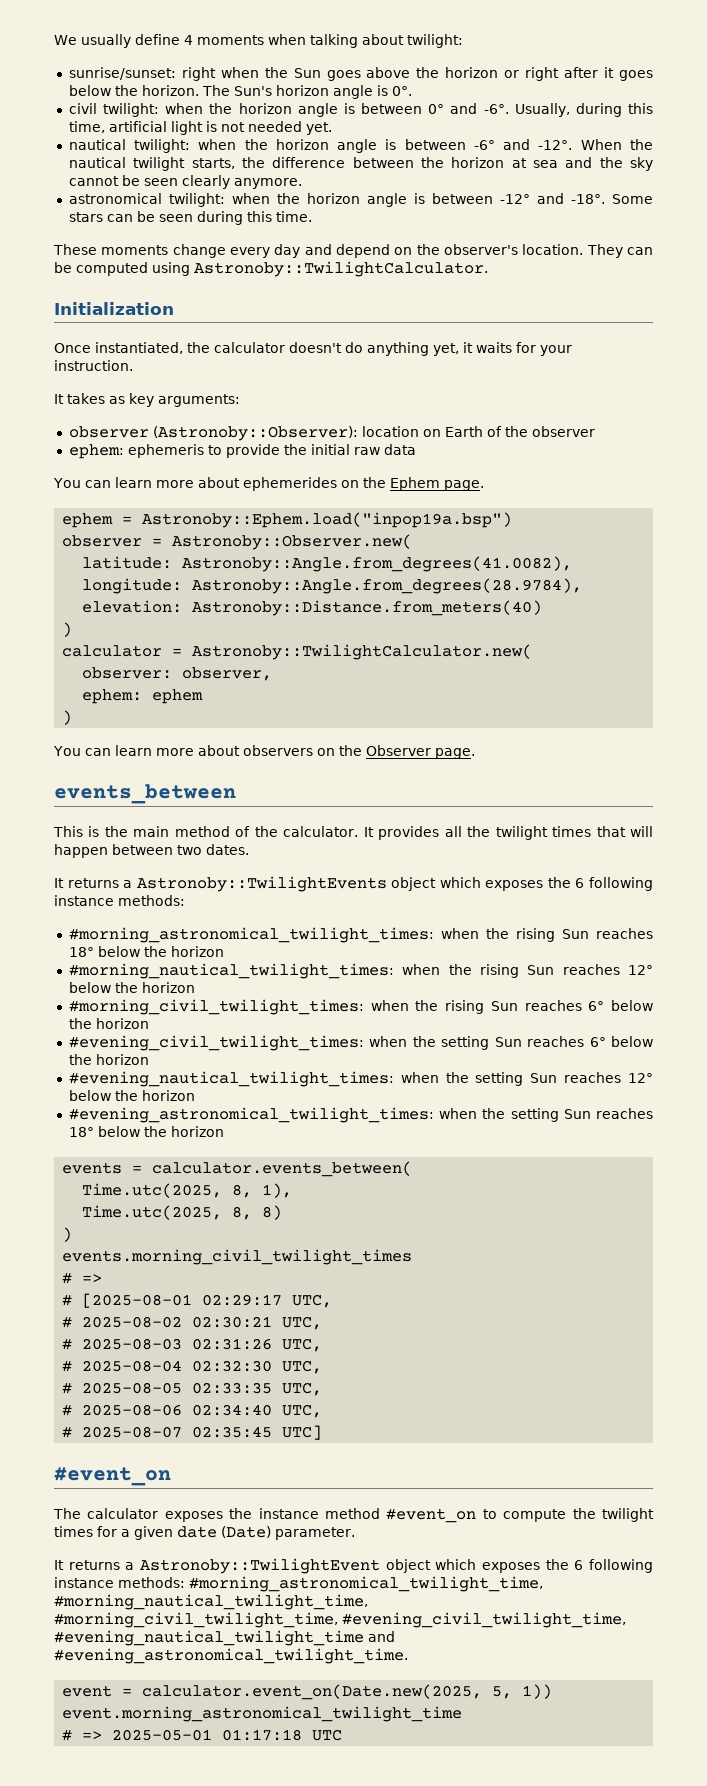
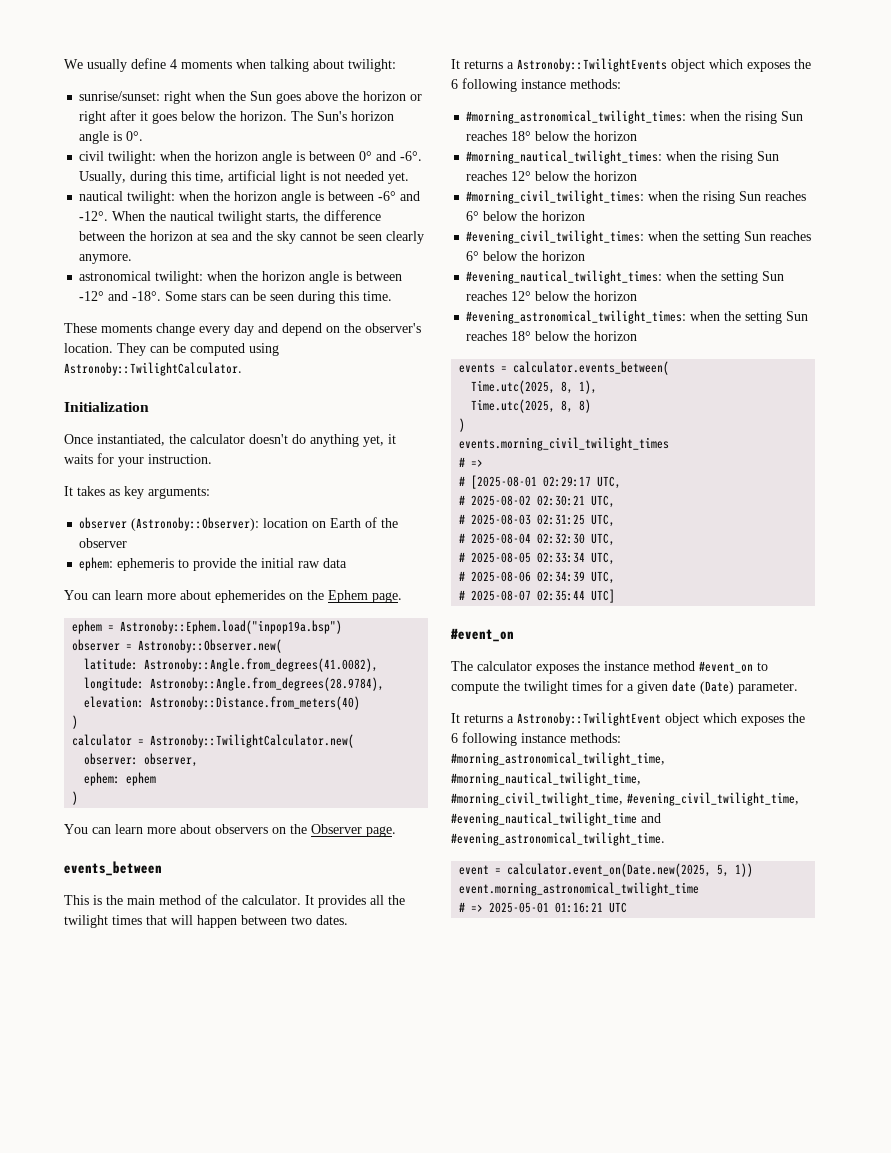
- # 2025-08-03 02:31:26 UTC,
+ # 2025-08-03 02:31:25 UTC,
- # 2025-08-05 02:33:35 UTC,
+ # 2025-08-05 02:33:34 UTC,
- # 2025-08-06 02:34:40 UTC,
+ # 2025-08-06 02:34:39 UTC,
- # 2025-08-07 02:35:45 UTC]
+ # 2025-08-07 02:35:44 UTC]
- # => 2025-05-01 01:17:18 UTC
+ # => 2025-05-01 01:16:21 UTC

